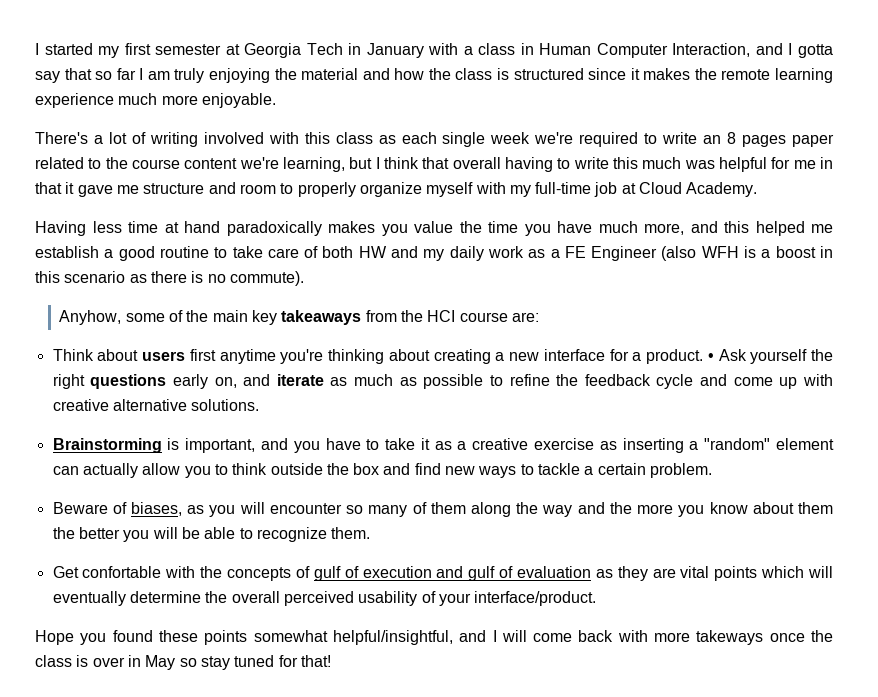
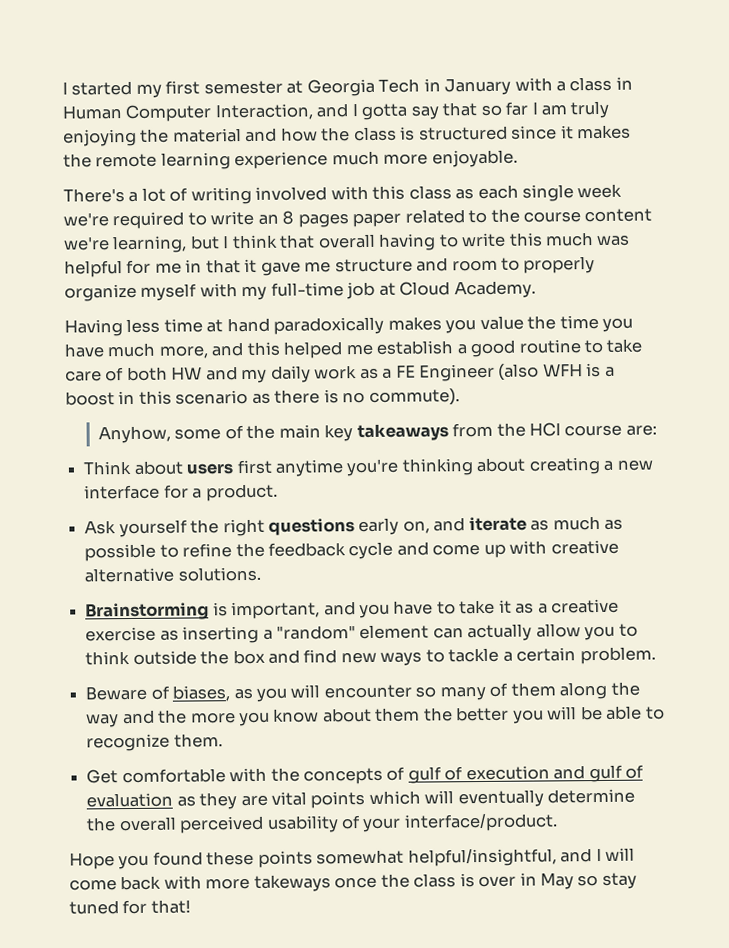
- Think about users first anytime you're thinking about creating a new interface for a product. • Ask yourself the right questions early on, and iterate as much as possible to refine the feedback cycle and come up with creative alternative solutions.
+ Think about users first anytime you're thinking about creating a new interface for a product.
+ Ask yourself the right questions early on, and iterate as much as possible to refine the feedback cycle and come up with creative alternative solutions.
- Get confortable with the concepts of gulf of execution and gulf of evaluation as they are vital points which will eventually determine the overall perceived usability of your interface/product.
+ Get comfortable with the concepts of gulf of execution and gulf of evaluation as they are vital points which will eventually determine the overall perceived usability of your interface/product.

